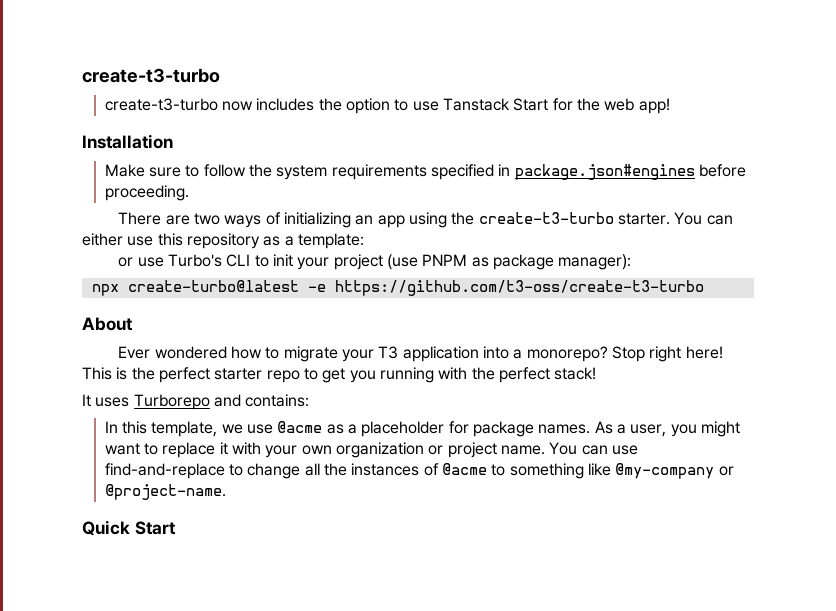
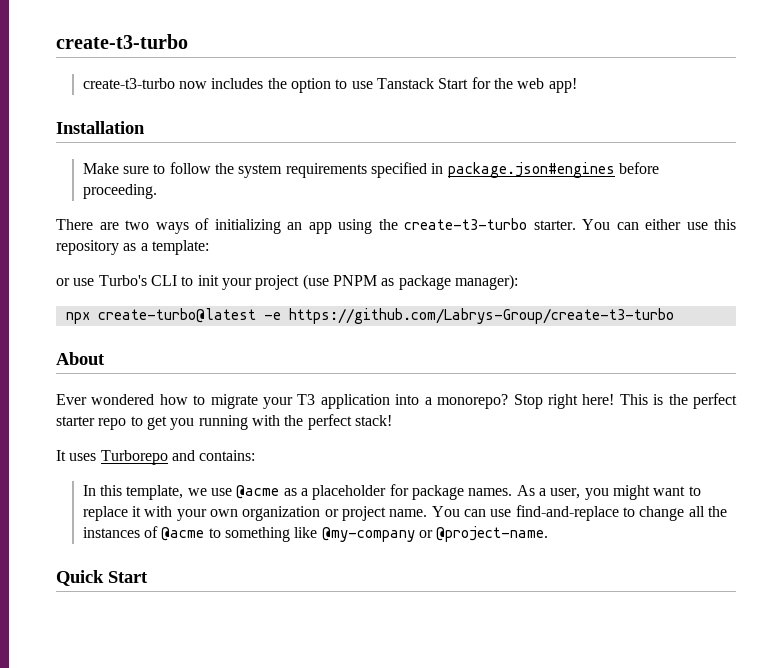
- npx create-turbo@latest -e https://github.com/t3-oss/create-t3-turbo
+ npx create-turbo@latest -e https://github.com/Labrys-Group/create-t3-turbo

